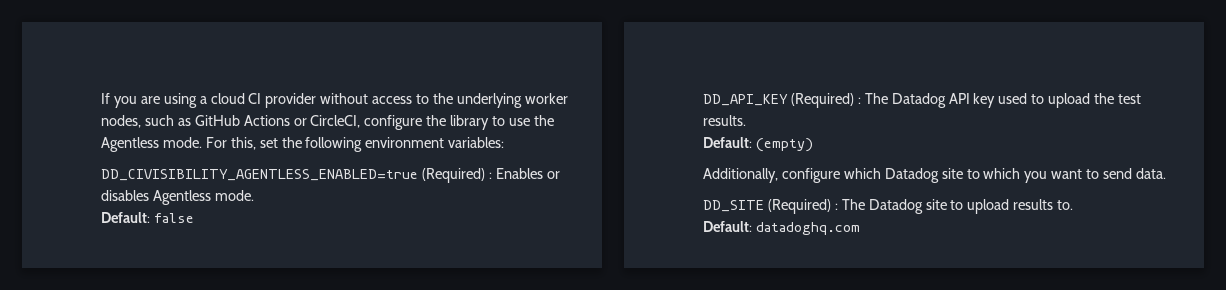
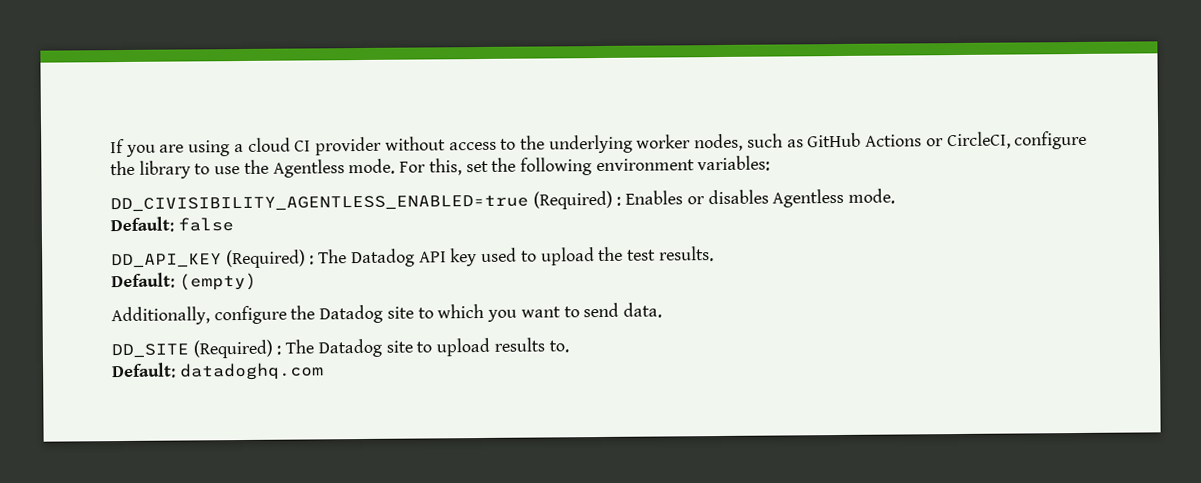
- Additionally, configure which Datadog site to which you want to send data.
+ Additionally, configure the Datadog site to which you want to send data.

